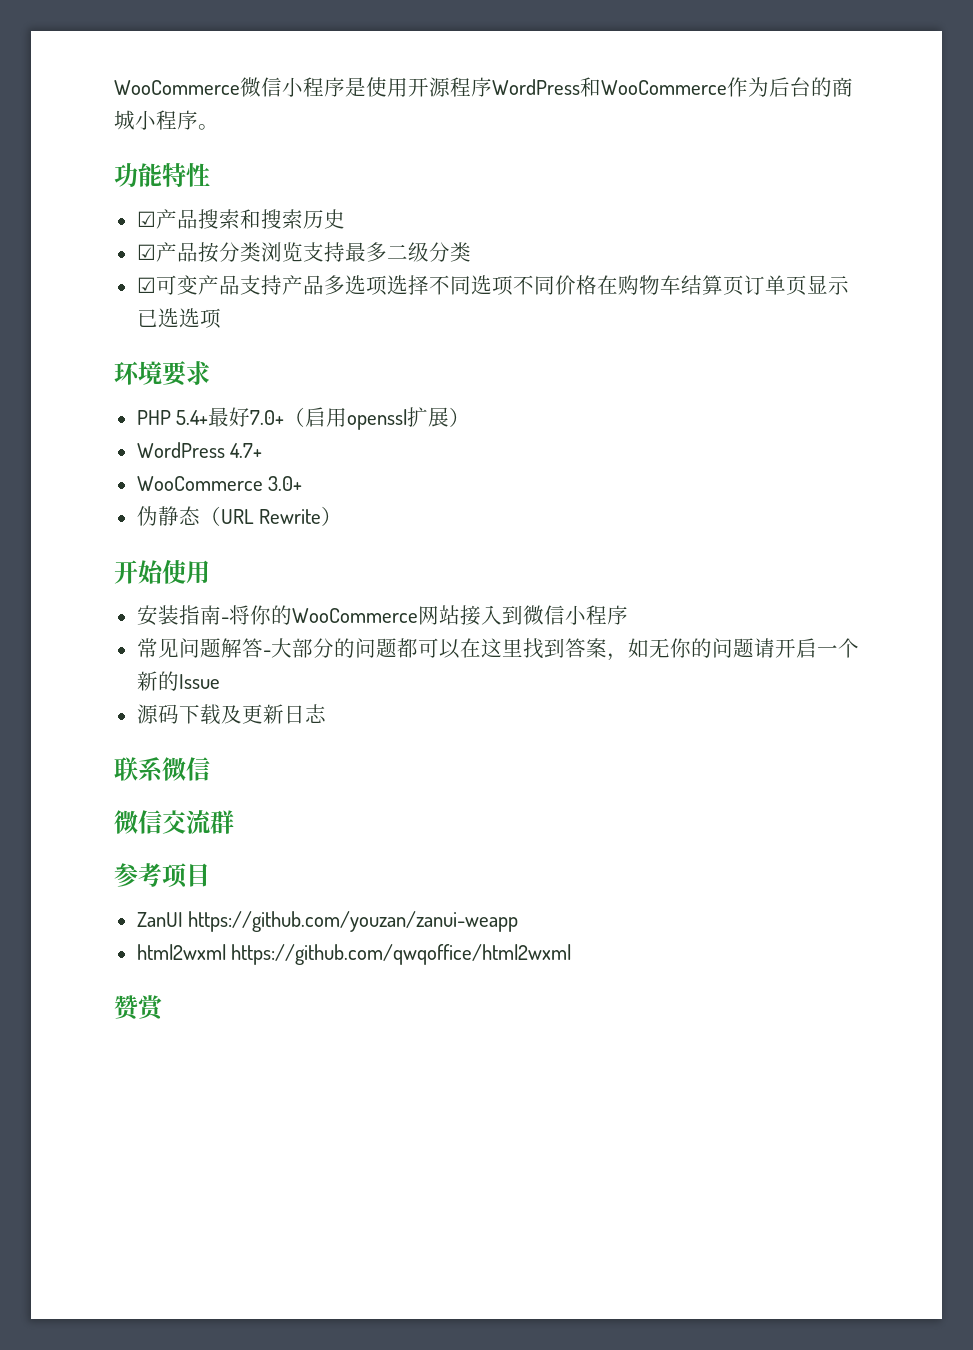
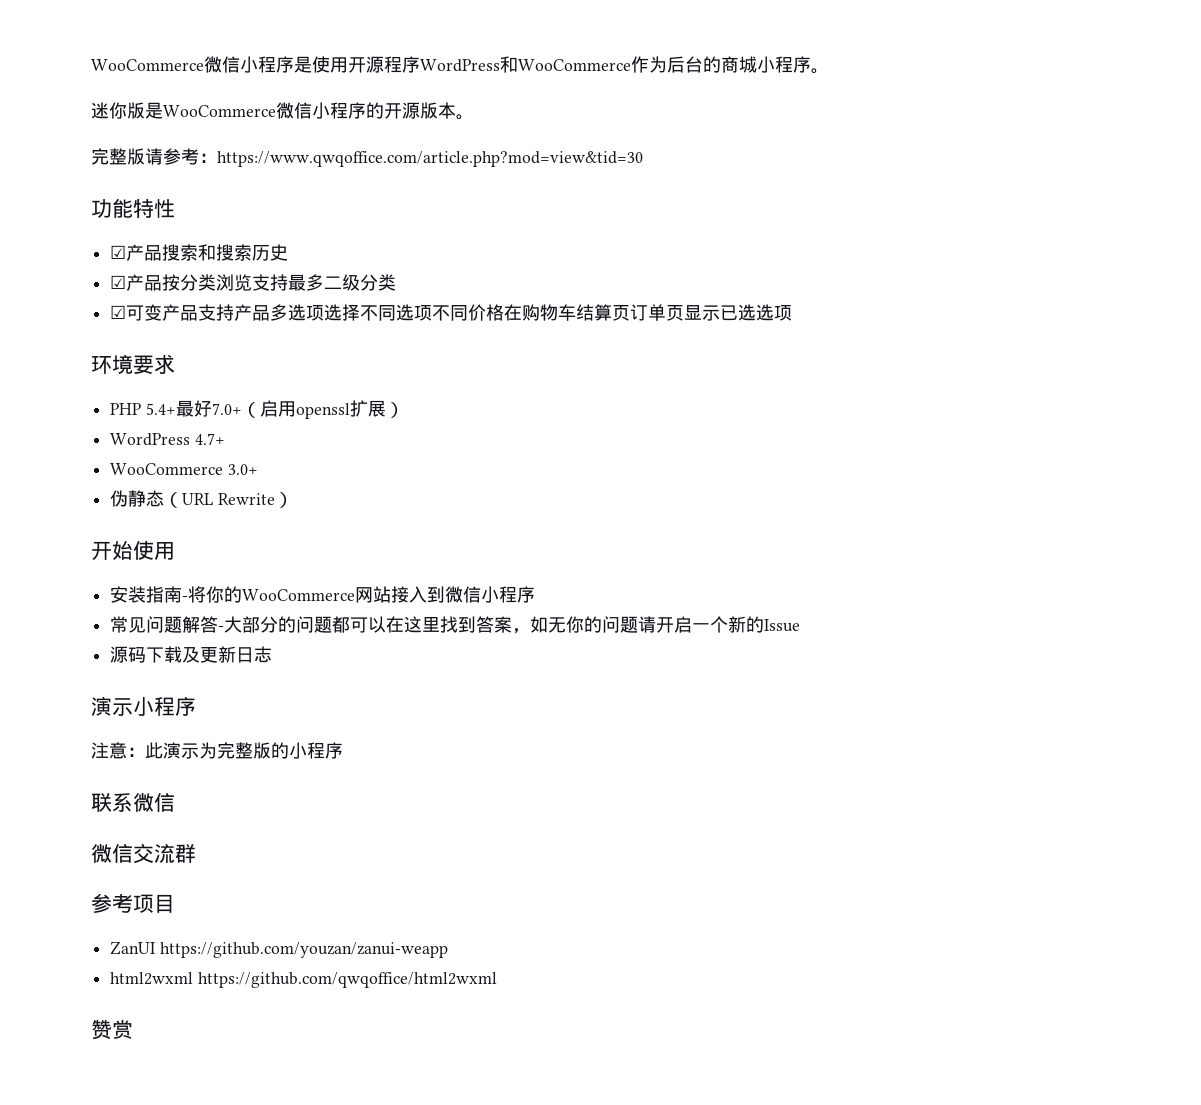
+ 迷你版是WooCommerce微信小程序的开源版本。
+ 完整版请参考：https://www.qwqoffice.com/article.php?mod=view&tid=30
+ 演示小程序
+ 注意：此演示为完整版的小程序

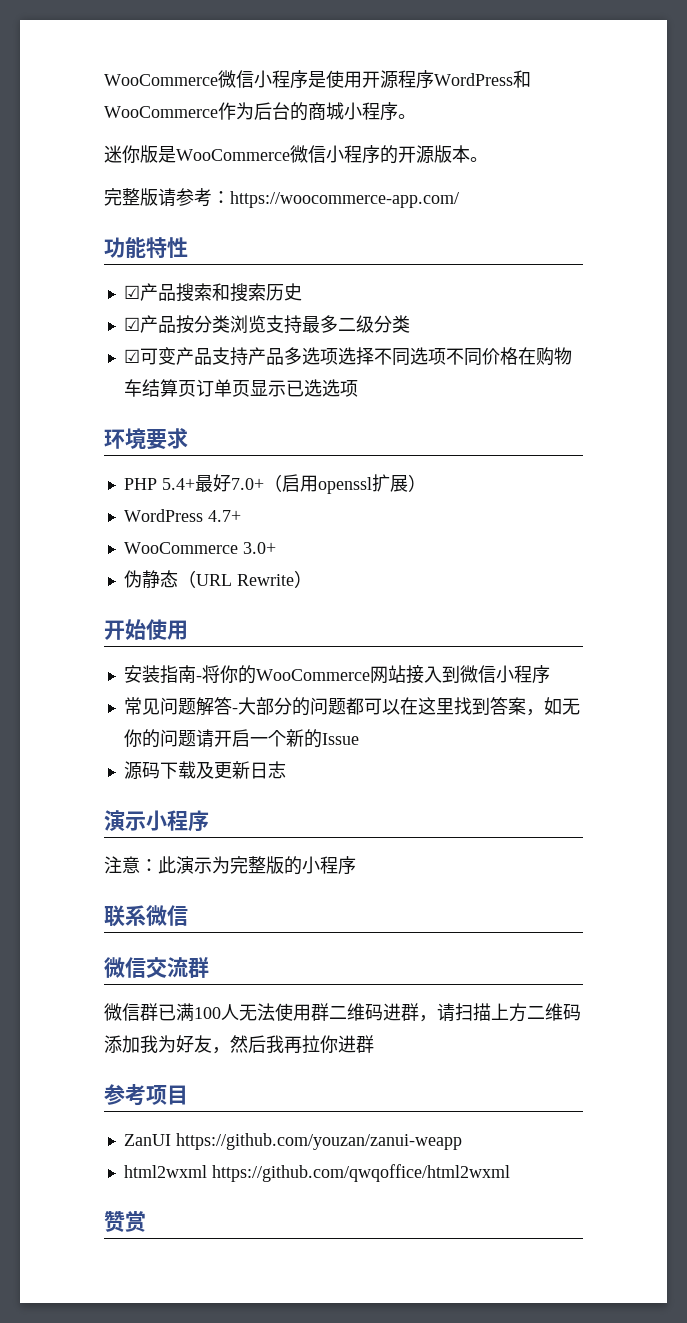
- 完整版请参考：https://www.qwqoffice.com/article.php?mod=view&tid=30
+ 完整版请参考：https://woocommerce-app.com/
+ 微信群已满100人无法使用群二维码进群，请扫描上方二维码添加我为好友，然后我再拉你进群

